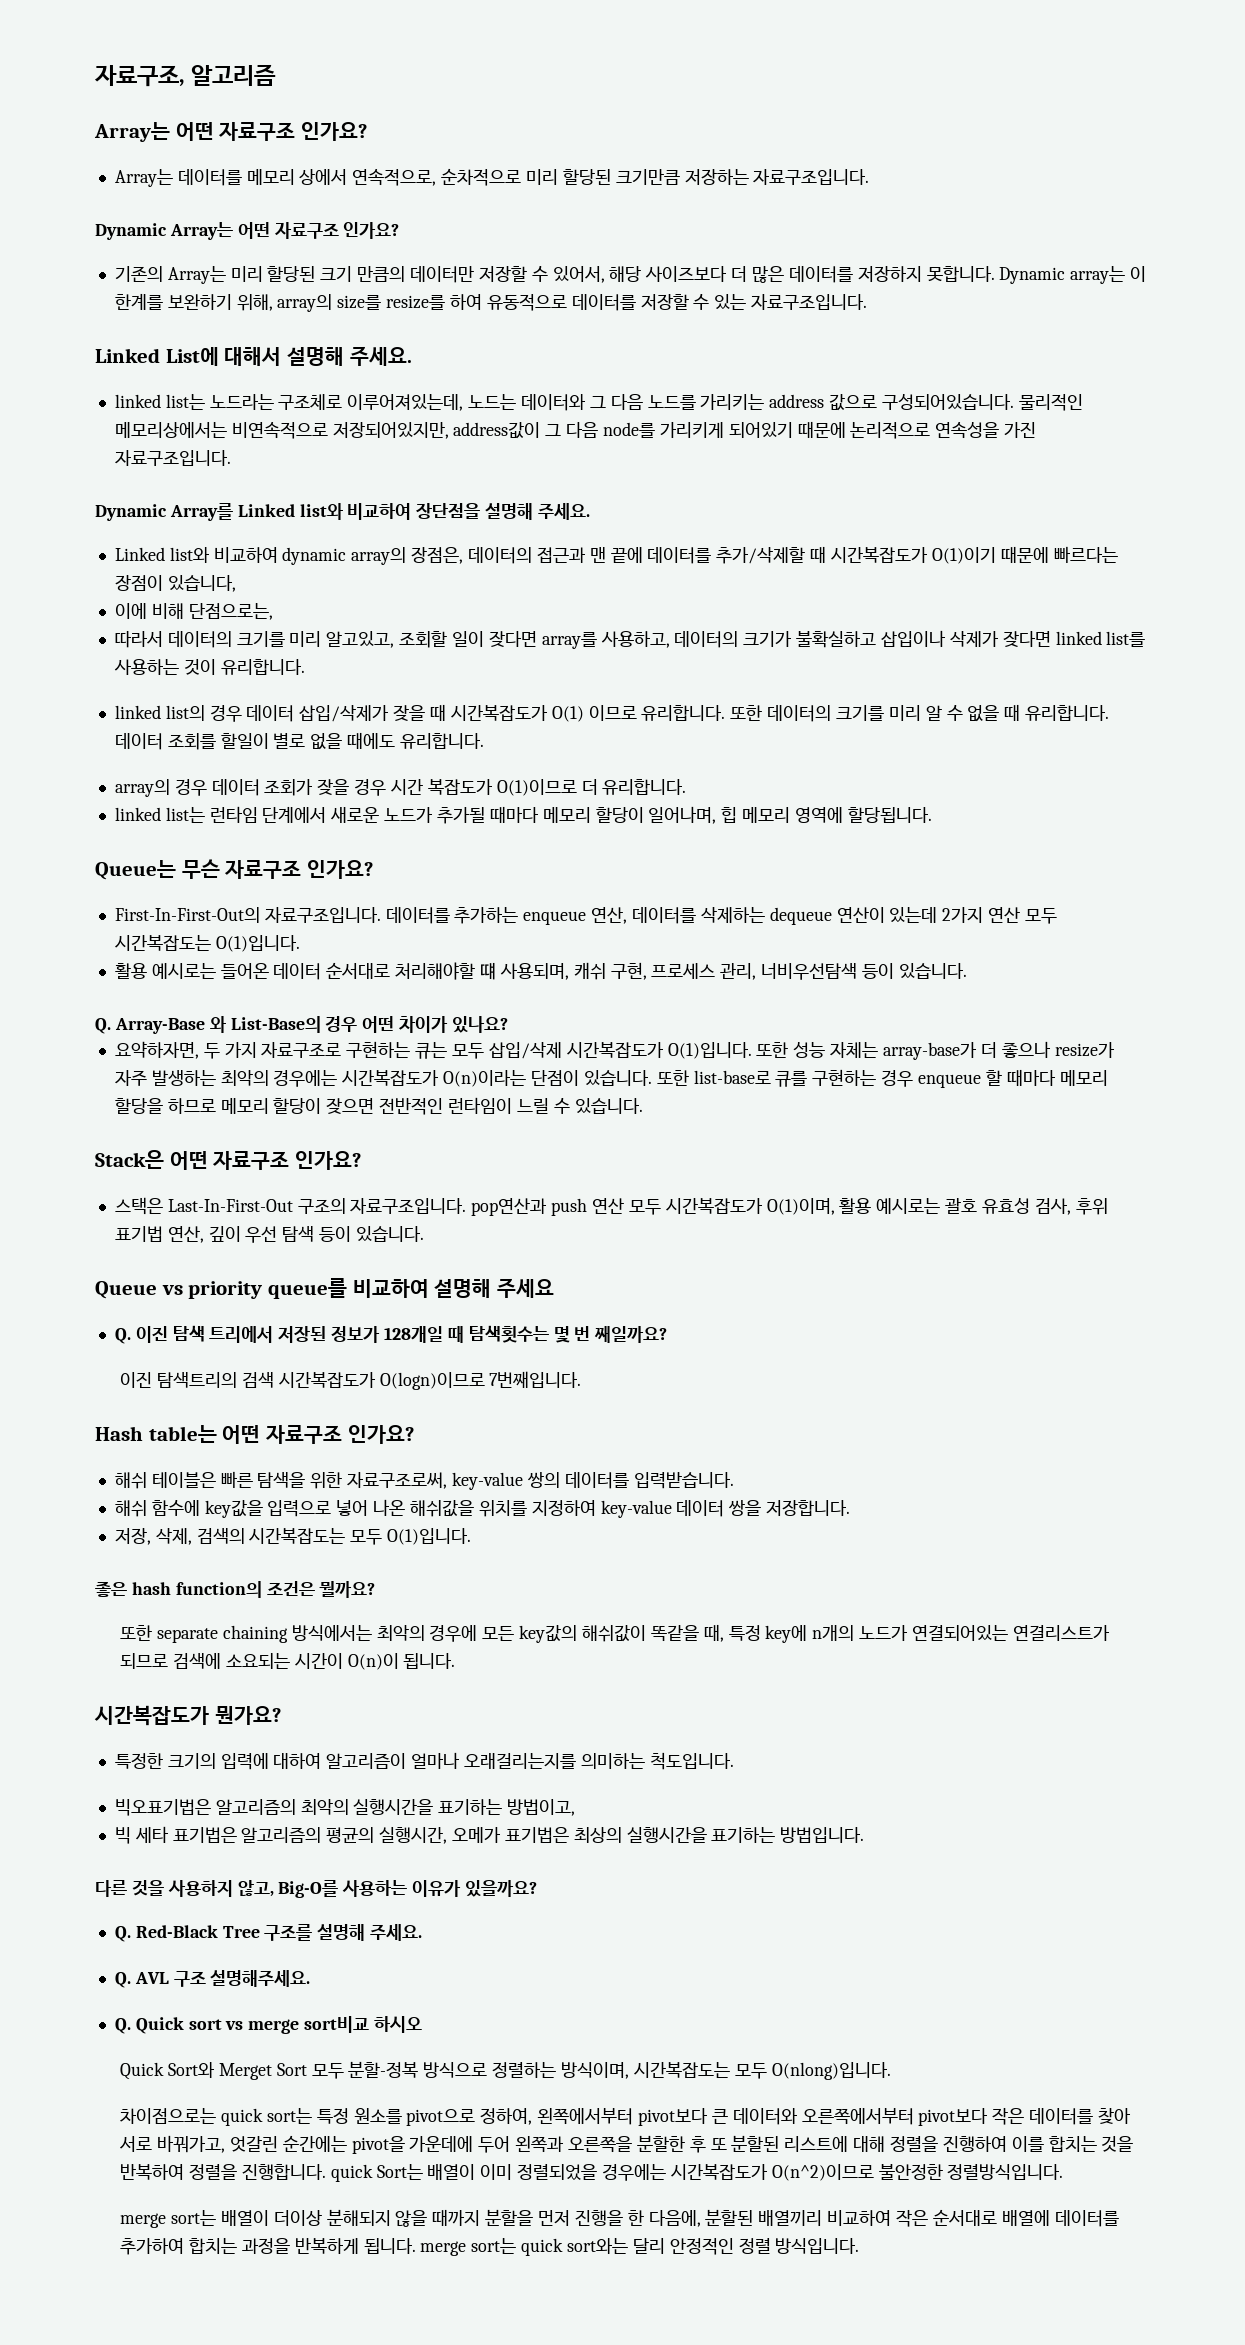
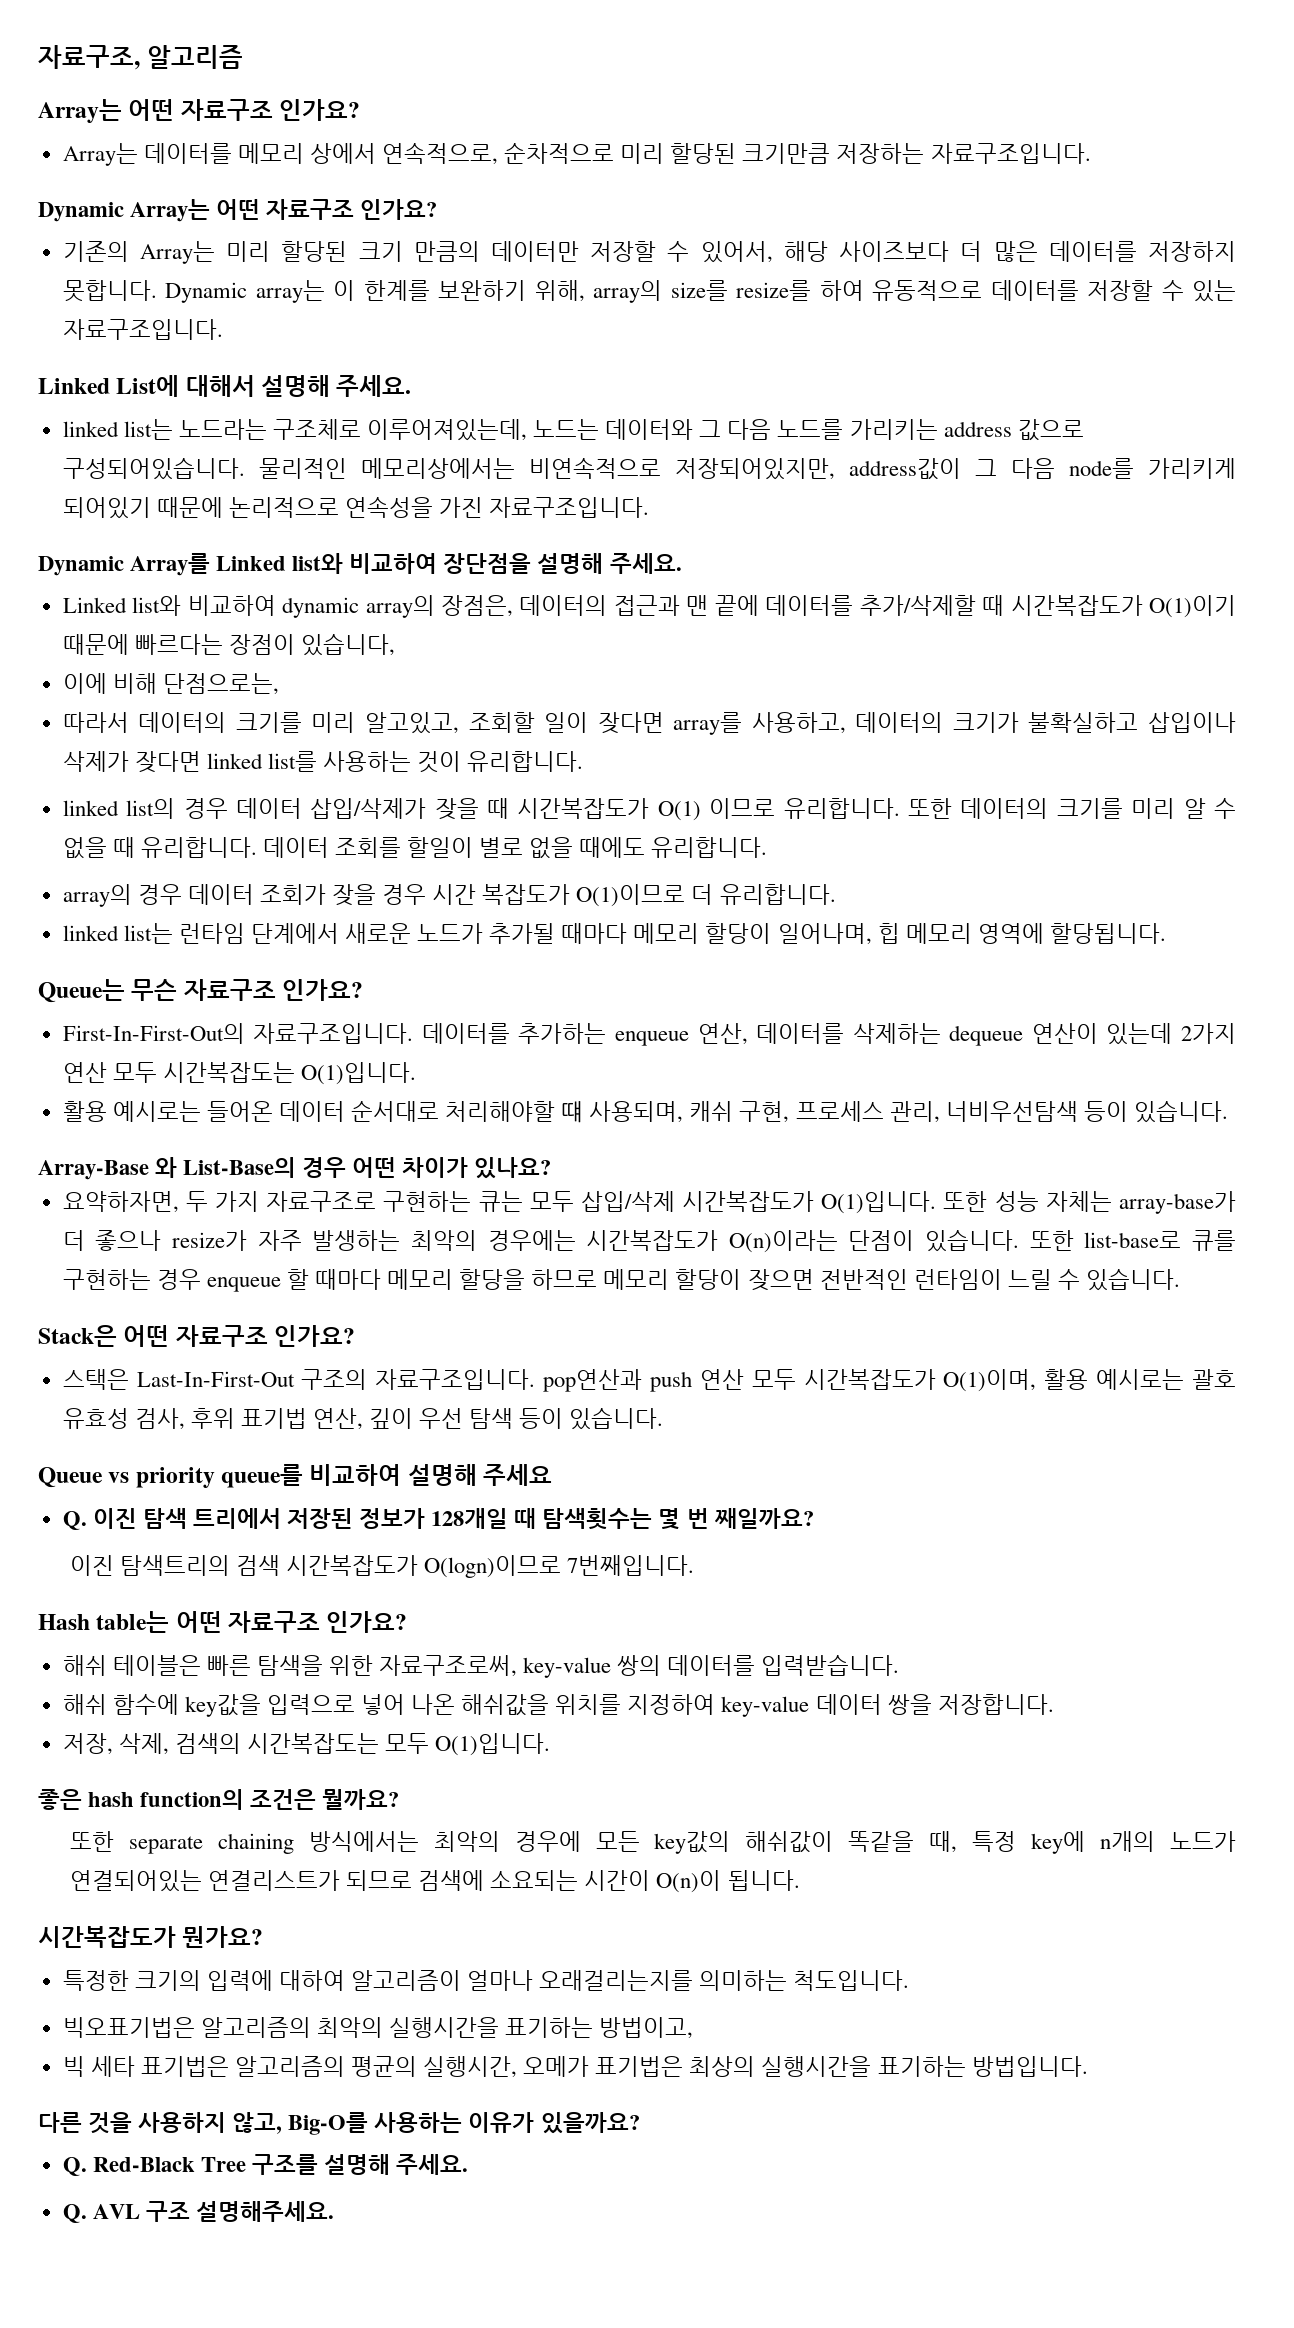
- Q. Array-Base 와 List-Base의 경우 어떤 차이가 있나요?
+ Array-Base 와 List-Base의 경우 어떤 차이가 있나요?
- Q. Quick sort vs merge sort비교 하시오
- Quick Sort와 Merget Sort 모두 분할-정복 방식으로 정렬하는 방식이며, 시간복잡도는 모두 O(nlong)입니다.
- 차이점으로는 quick sort는 특정 원소를 pivot으로 정하여, 왼쪽에서부터 pivot보다 큰 데이터와 오른쪽에서부터 pivot보다 작은 데이터를 찾아 서로 바꿔가고, 엇갈린 순간에는 pivot을 가운데에 두어 왼쪽과 오른쪽을 분할한 후 또 분할된 리스트에 대해 정렬을 진행하여 이를 합치는 것을 반복하여 정렬을 진행합니다. quick Sort는 배열이 이미 정렬되었을 경우에는 시간복잡도가 O(n^2)이므로 불안정한 정렬방식입니다.
- merge sort는 배열이 더이상 분해되지 않을 때까지 분할을 먼저 진행을 한 다음에, 분할된 배열끼리 비교하여 작은 순서대로 배열에 데이터를 추가하여 합치는 과정을 반복하게 됩니다. merge sort는 quick sort와는 달리 안정적인 정렬 방식입니다.

